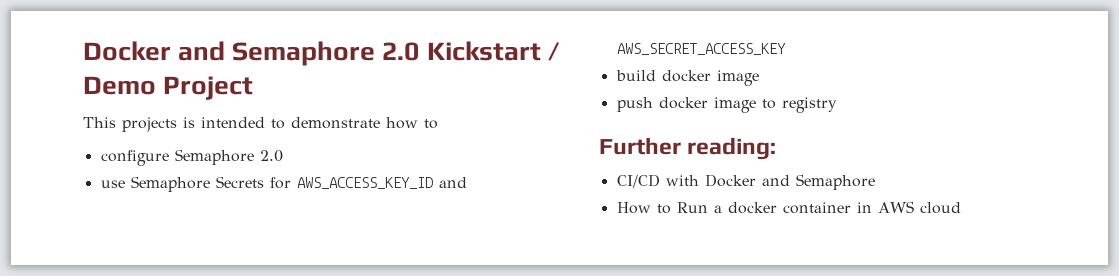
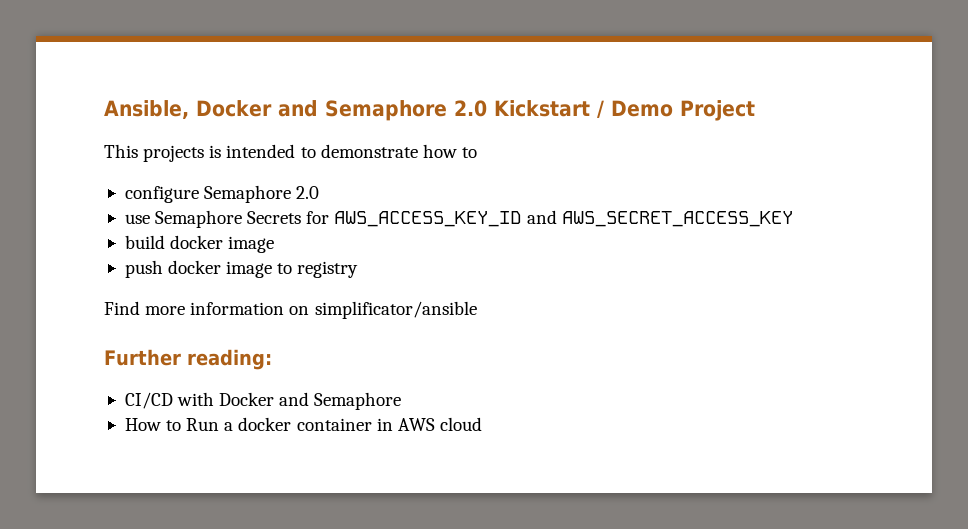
- Docker and Semaphore 2.0 Kickstart / Demo Project
+ Ansible, Docker and Semaphore 2.0 Kickstart / Demo Project
+ Find more information on simplificator/ansible

